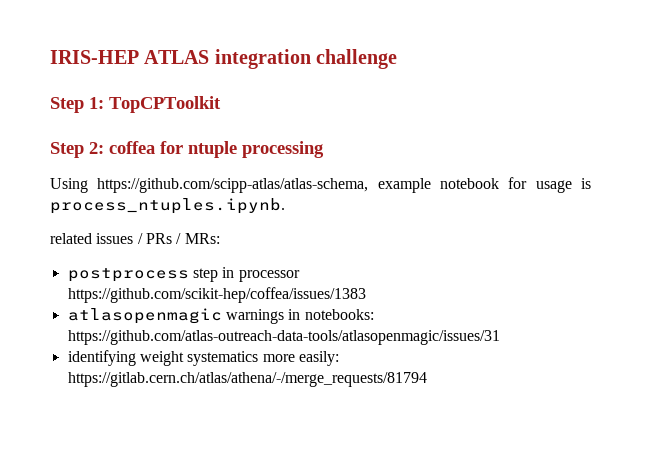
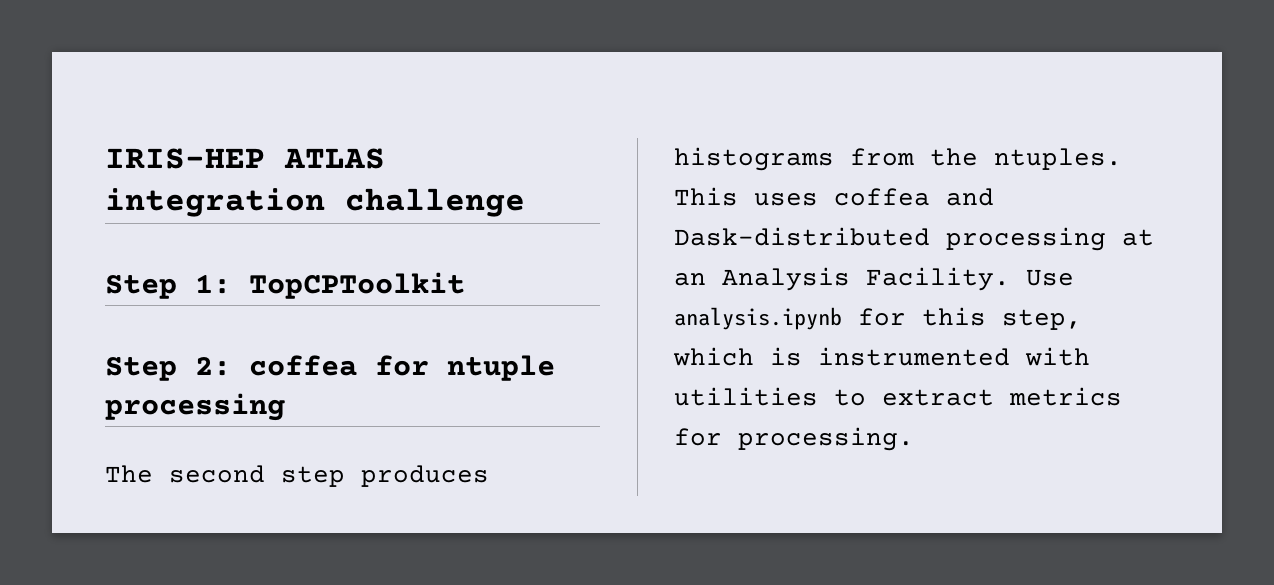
- Using https://github.com/scipp-atlas/atlas-schema, example notebook for usage is process_ntuples.ipynb.
- related issues / PRs / MRs:
- postprocess step in processor https://github.com/scikit-hep/coffea/issues/1383
- atlasopenmagic warnings in notebooks: https://github.com/atlas-outreach-data-tools/atlasopenmagic/issues/31
- identifying weight systematics more easily: https://gitlab.cern.ch/atlas/athena/-/merge_requests/81794
+ The second step produces histograms from the ntuples. This uses coffea and Dask-distributed processing at an Analysis Facility. Use analysis.ipynb for this step, which is instrumented with utilities to extract metrics for processing.

